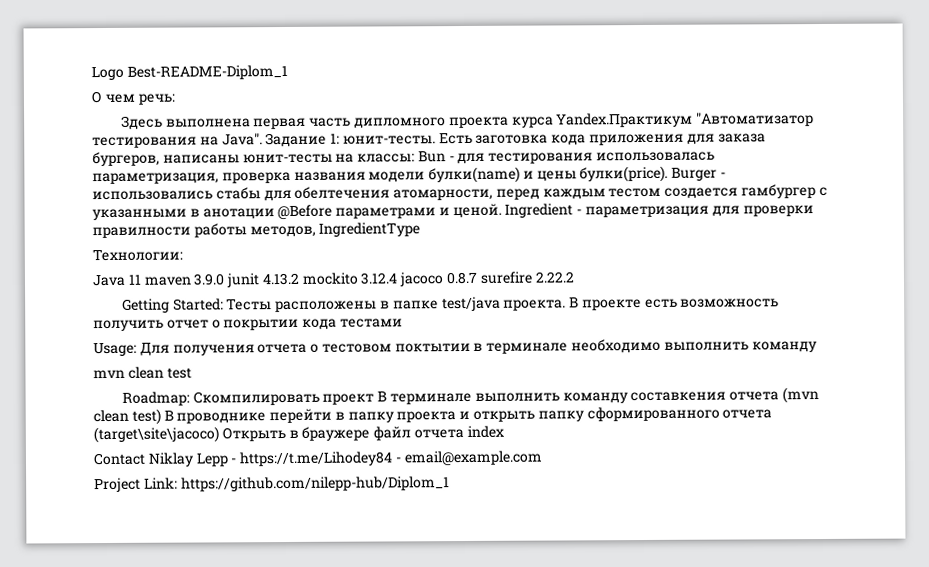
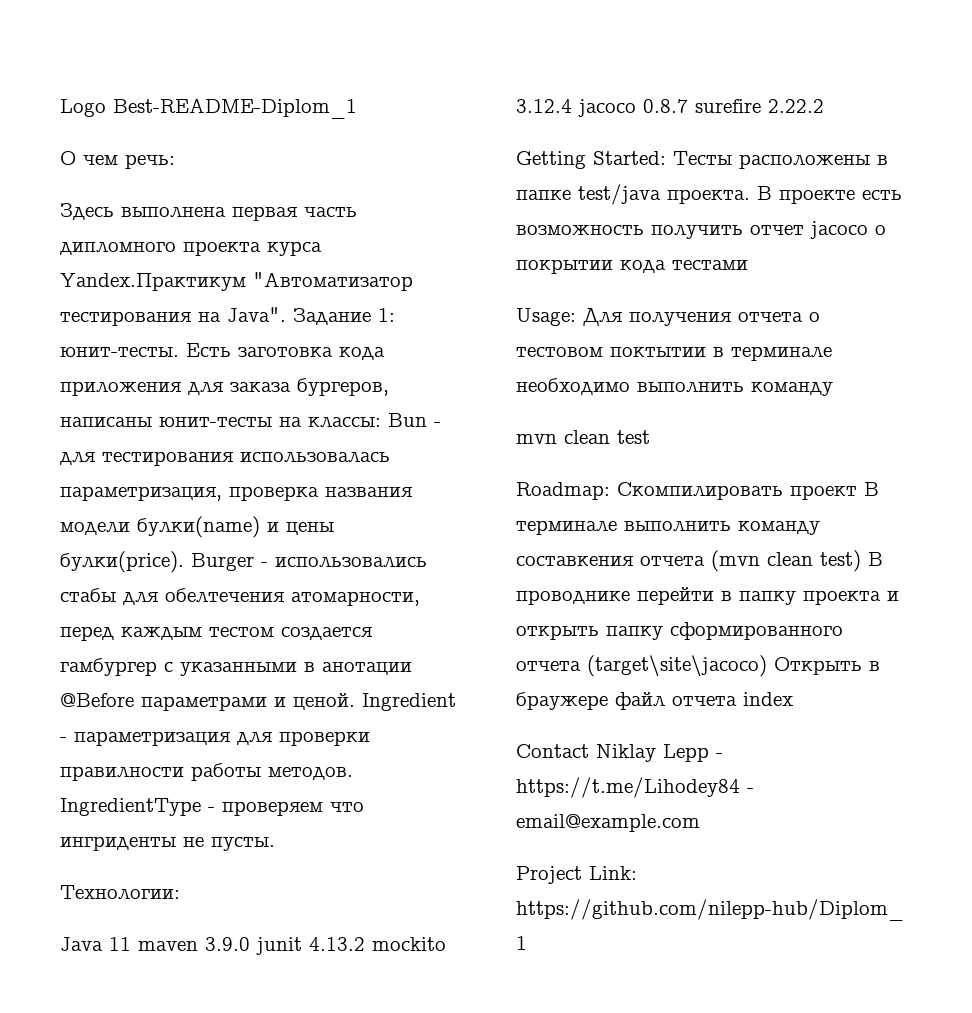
- Ingredient - параметризация для проверки правилности работы методов, IngredientType
+ Ingredient - параметризация для проверки правилности работы методов. IngredientType - проверяем что ингриденты не пусты.
- В проекте есть возможность получить отчет о покрытии кода тестами
+ В проекте есть возможность получить отчет jacoco о покрытии кода тестами

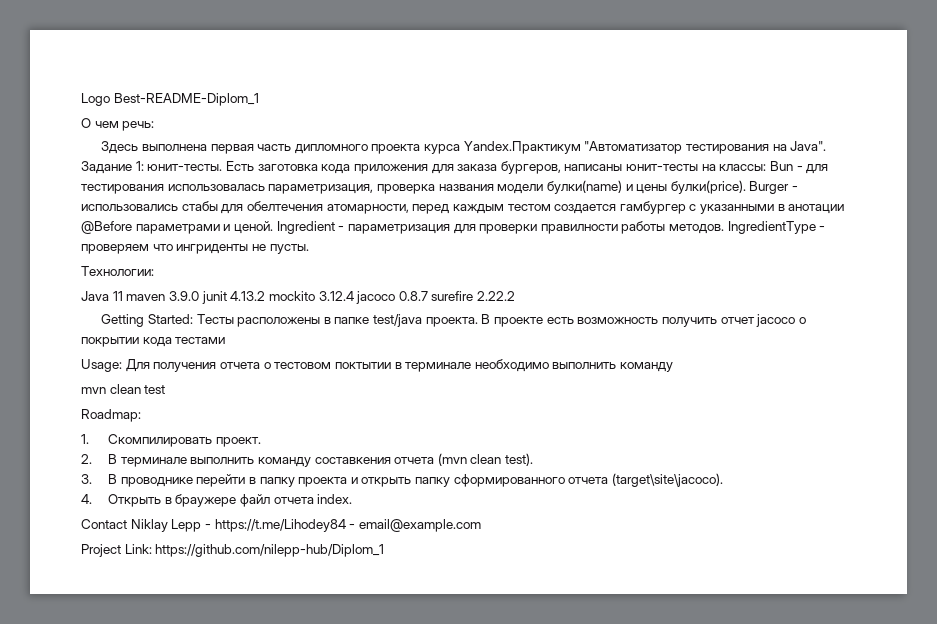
- Roadmap: Скомпилировать проект В терминале выполнить команду составкения отчета (mvn clean test) В проводнике перейти в папку проекта и открыть папку сформированного отчета (target\site\jacoco) Открыть в браужере файл отчета index
+ Roadmap:
+ 1. Скомпилировать проект.
+ 2. В терминале выполнить команду составкения отчета (mvn clean test).
+ 3. В проводнике перейти в папку проекта и открыть папку сформированного отчета (target\site\jacoco).
+ 4. Открыть в браужере файл отчета index.

